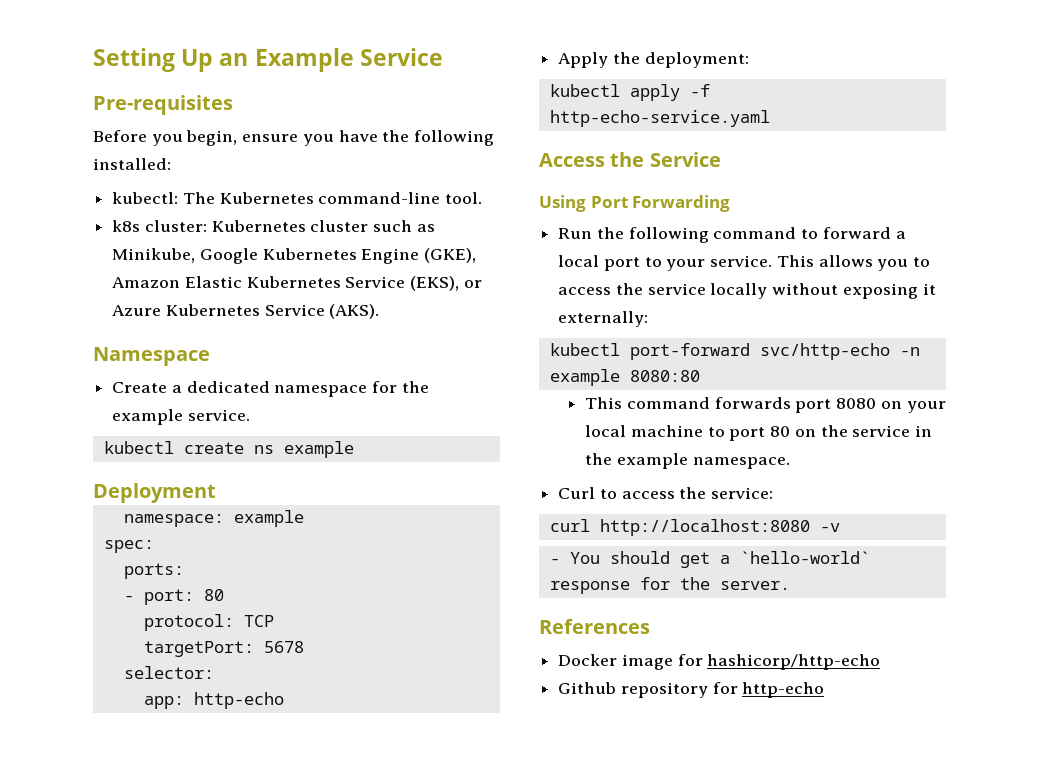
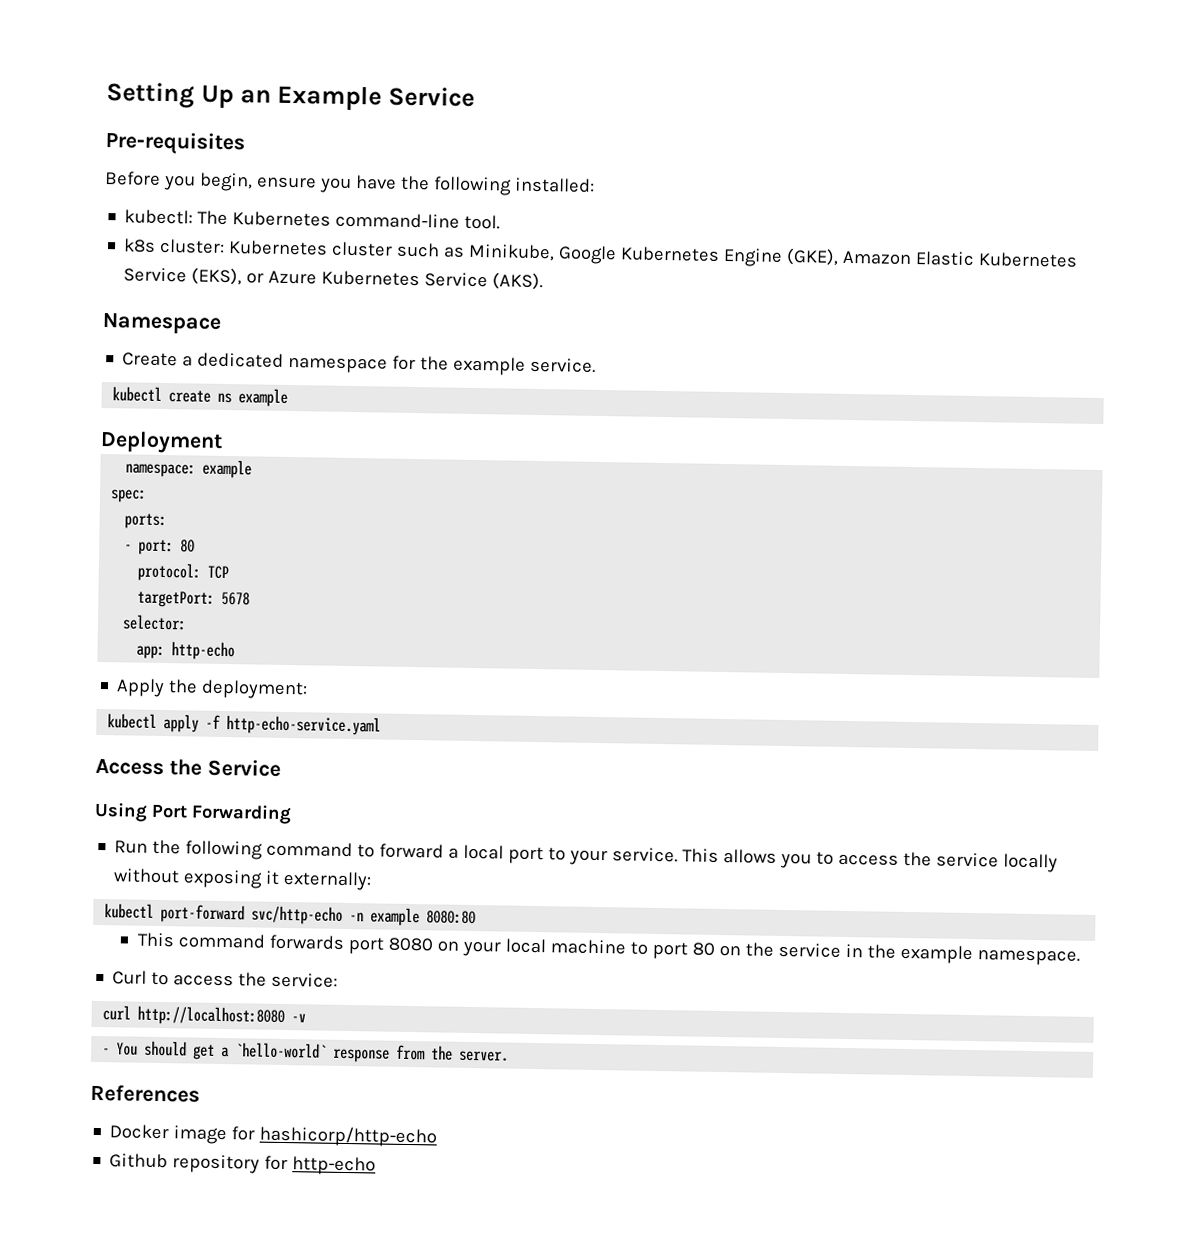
- - You should get a `hello-world` response for the server.
+ - You should get a `hello-world` response from the server.

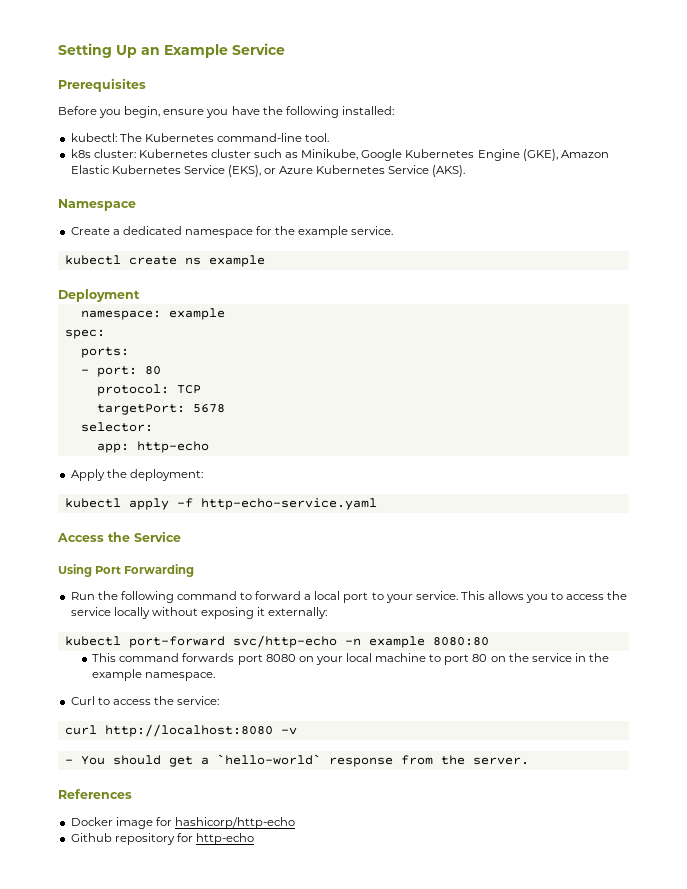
- Pre-requisites
+ Prerequisites

